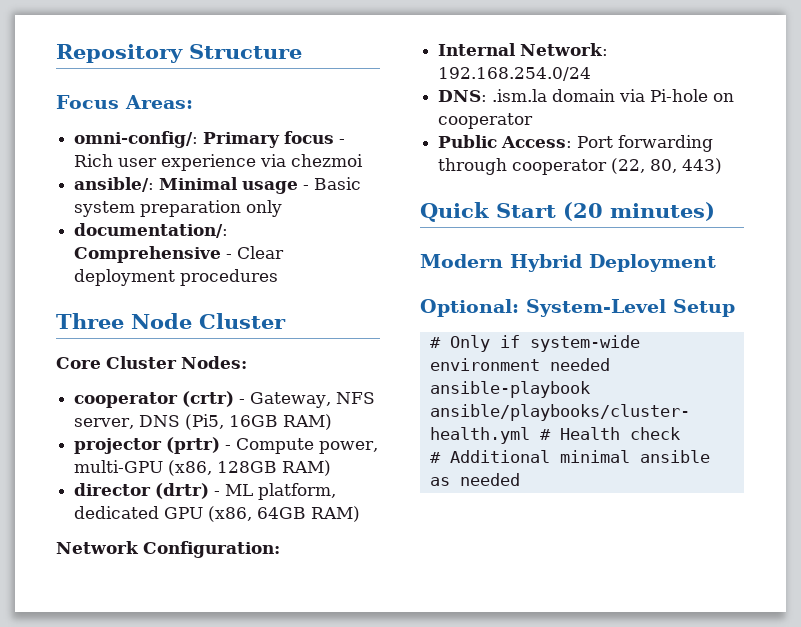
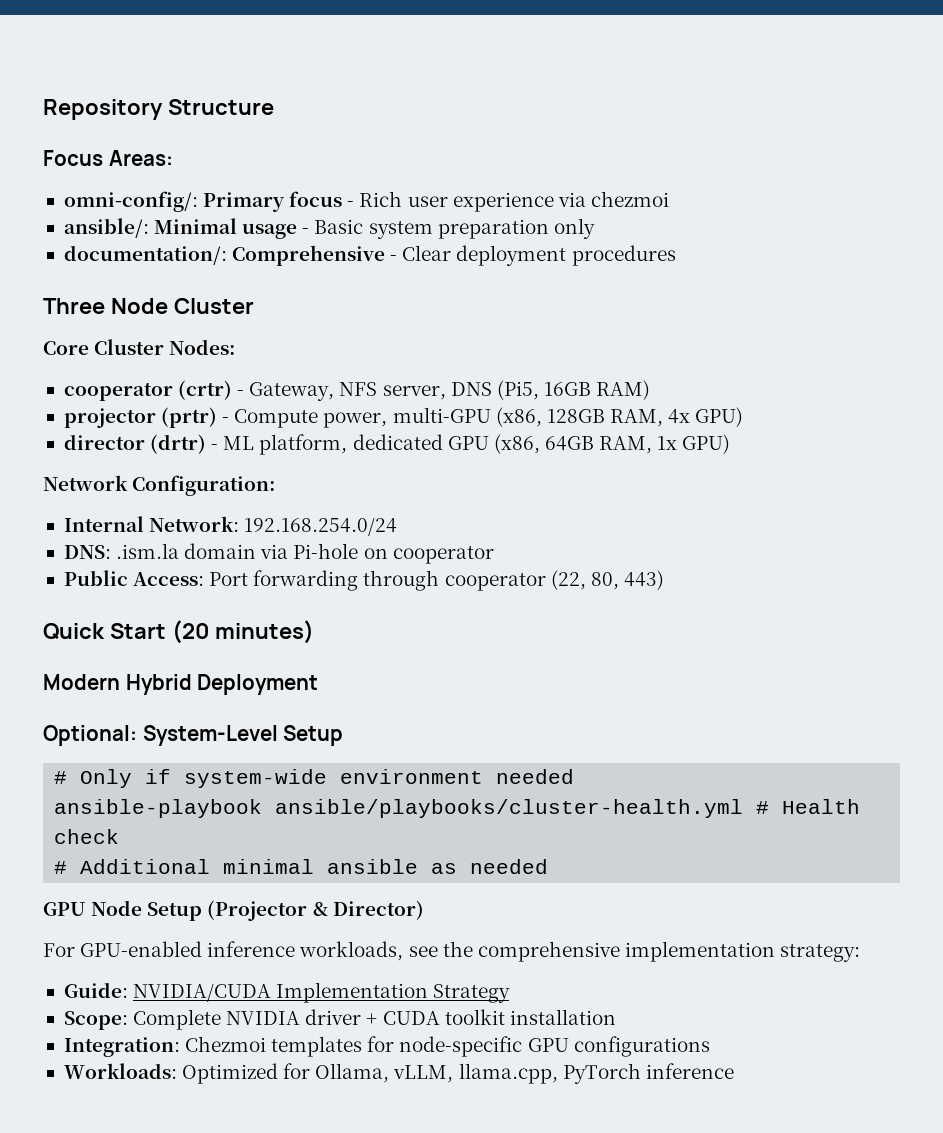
- projector (prtr) - Compute power, multi-GPU (x86, 128GB RAM)
+ projector (prtr) - Compute power, multi-GPU (x86, 128GB RAM, 4x GPU)
- director (drtr) - ML platform, dedicated GPU (x86, 64GB RAM)
+ director (drtr) - ML platform, dedicated GPU (x86, 64GB RAM, 1x GPU)
+ GPU Node Setup (Projector & Director)
+ For GPU-enabled inference workloads, see the comprehensive implementation strategy:
+ Guide: NVIDIA/CUDA Implementation Strategy
+ Scope: Complete NVIDIA driver + CUDA toolkit installation
+ Integration: Chezmoi templates for node-specific GPU configurations
+ Workloads: Optimized for Ollama, vLLM, llama.cpp, PyTorch inference

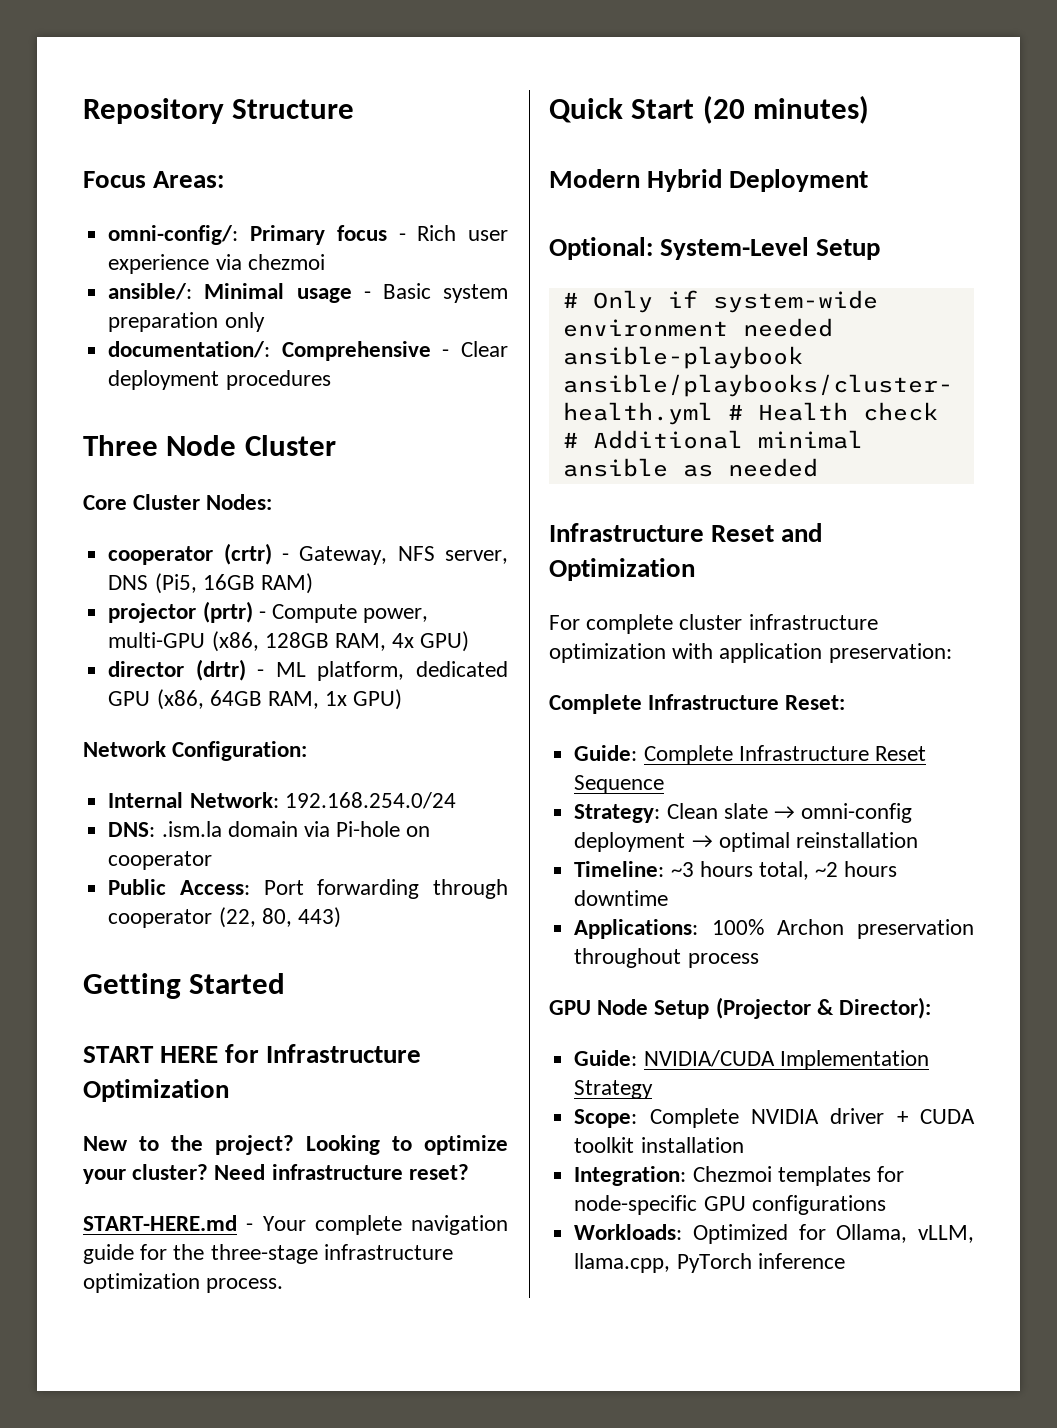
+ Getting Started
+ START HERE for Infrastructure Optimization
+ New to the project? Looking to optimize your cluster? Need infrastructure reset?
+ START-HERE.md - Your complete navigation guide for the three-stage infrastructure optimization process.
+ Infrastructure Reset and Optimization
+ For complete cluster infrastructure optimization with application preservation:
+ Complete Infrastructure Reset:
+ Guide: Complete Infrastructure Reset Sequence
+ Strategy: Clean slate → omni-config deployment → optimal reinstallation
+ Timeline: ~3 hours total, ~2 hours downtime
+ Applications: 100% Archon preservation throughout process
- GPU Node Setup (Projector & Director)
- For GPU-enabled inference workloads, see the comprehensive implementation strategy:
+ GPU Node Setup (Projector & Director):

